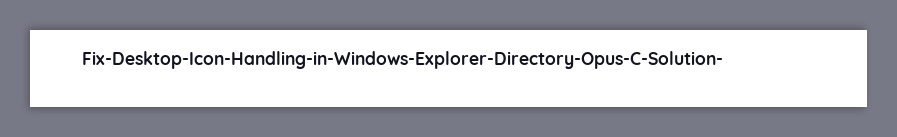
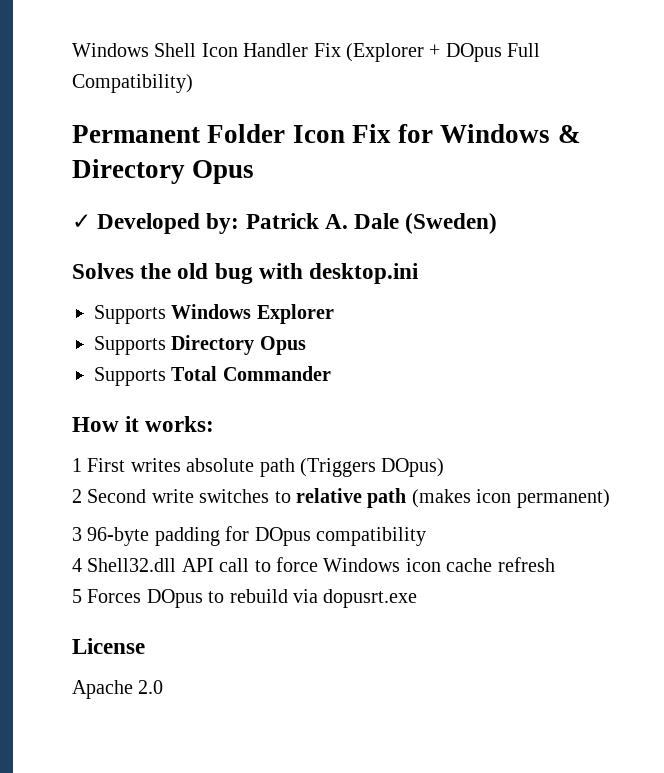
- Fix-Desktop-Icon-Handling-in-Windows-Explorer-Directory-Opus-C-Solution-
+ Windows Shell Icon Handler Fix (Explorer + DOpus Full Compatibility)
+ Permanent Folder Icon Fix for Windows & Directory Opus
+ ✓ Developed by: Patrick A. Dale (Sweden)
+ Solves the old bug with desktop.ini
+ Supports Windows Explorer
+ Supports Directory Opus
+ Supports Total Commander
+ How it works:
+ 1 First writes absolute path (Triggers DOpus)
+ 2 Second write switches to relative path (makes icon permanent)
+ 3 96-byte padding for DOpus compatibility
+ 4 Shell32.dll API call to force Windows icon cache refresh
+ 5 Forces DOpus to rebuild via dopusrt.exe
+ License
+ Apache 2.0

